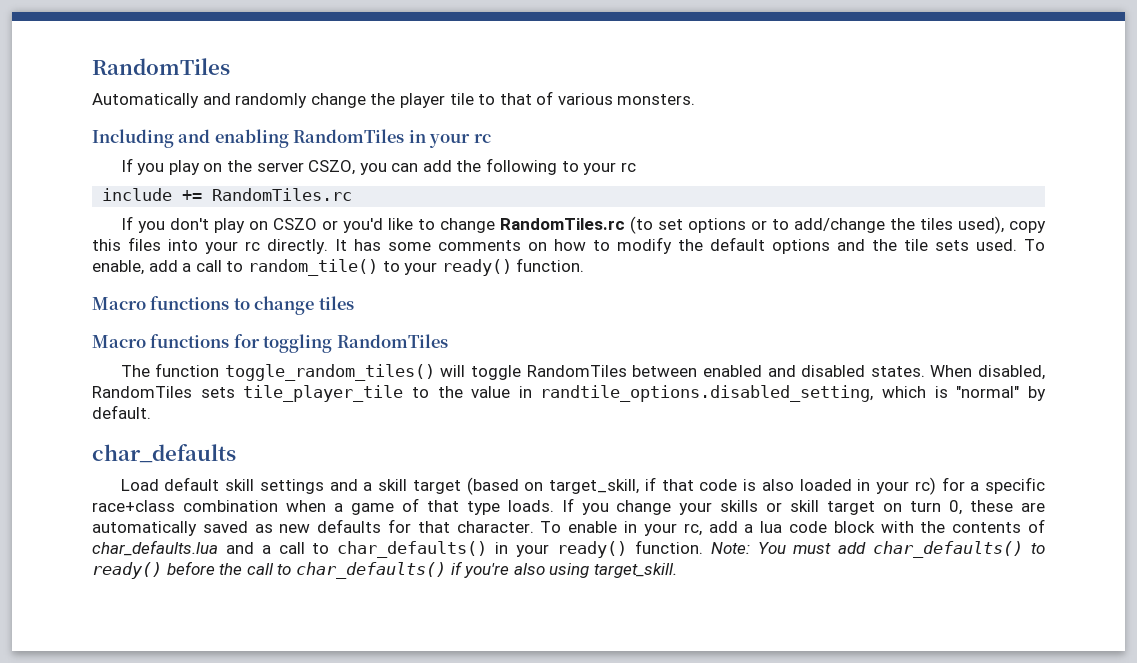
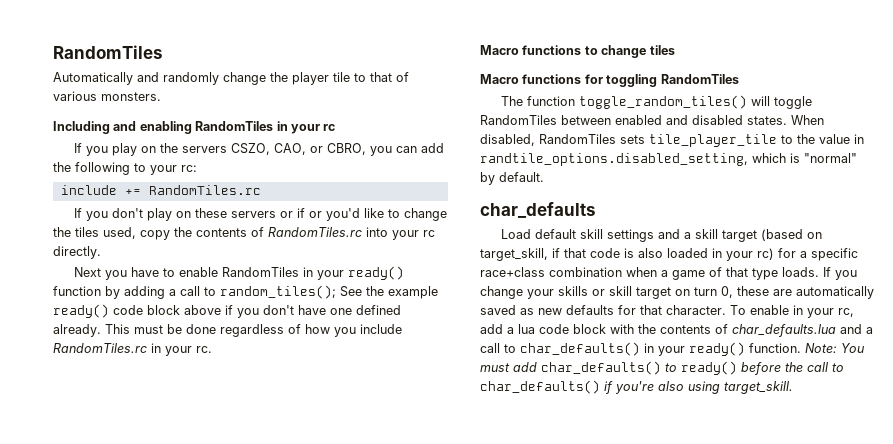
- If you play on the server CSZO, you can add the following to your rc
+ If you play on the servers CSZO, CAO, or CBRO, you can add the following to your rc:
- If you don't play on CSZO or you'd like to change RandomTiles.rc (to set options or to add/change the tiles used), copy this files into your rc directly. It has some comments on how to modify the default options and the tile sets used. To enable, add a call to random_tile() to your ready() function.
+ If you don't play on these servers or if or you'd like to change the tiles used, copy the contents of RandomTiles.rc into your rc directly.
+ Next you have to enable RandomTiles in your ready() function by adding a call to random_tiles(); See the example ready() code block above if you don't have one defined already. This must be done regardless of how you include RandomTiles.rc in your rc.

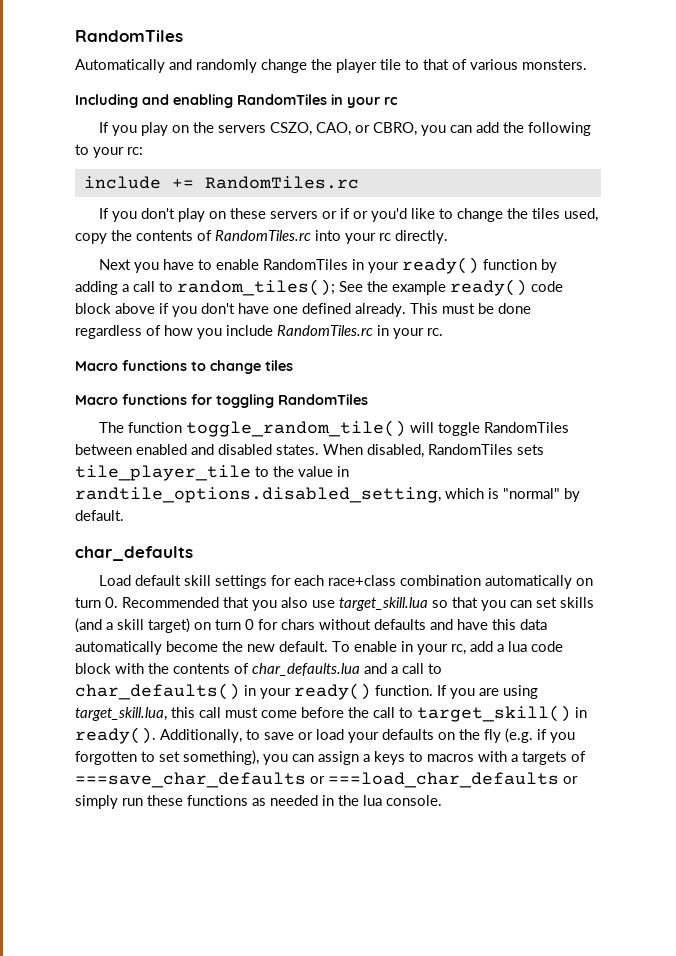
- The function toggle_random_tiles() will toggle RandomTiles between enabled and disabled states.
+ The function toggle_random_tile() will toggle RandomTiles between enabled and disabled states.
- Load default skill settings and a skill target (based on target_skill, if that code is also loaded in your rc) for a specific race+class combination when a game of that type loads. If you change your skills or skill target on turn 0, these are automatically saved as new defaults for that character.
+ Load default skill settings for each race+class combination automatically on turn 0. Recommended that you also use target_skill.lua so that you can set skills (and a skill target) on turn 0 for chars without defaults and have this data automatically become the new default.
- Note: You must add char_defaults() to ready() before the call to char_defaults() if you're also using target_skill.
+ If you are using target_skill.lua, this call must come before the call to target_skill() in ready(). Additionally, to save or load your defaults on the fly (e.g. if you forgotten to set something), you can assign a keys to macros with a targets of ===save_char_defaults or ===load_char_defaults or simply run these functions as needed in the lua console.

